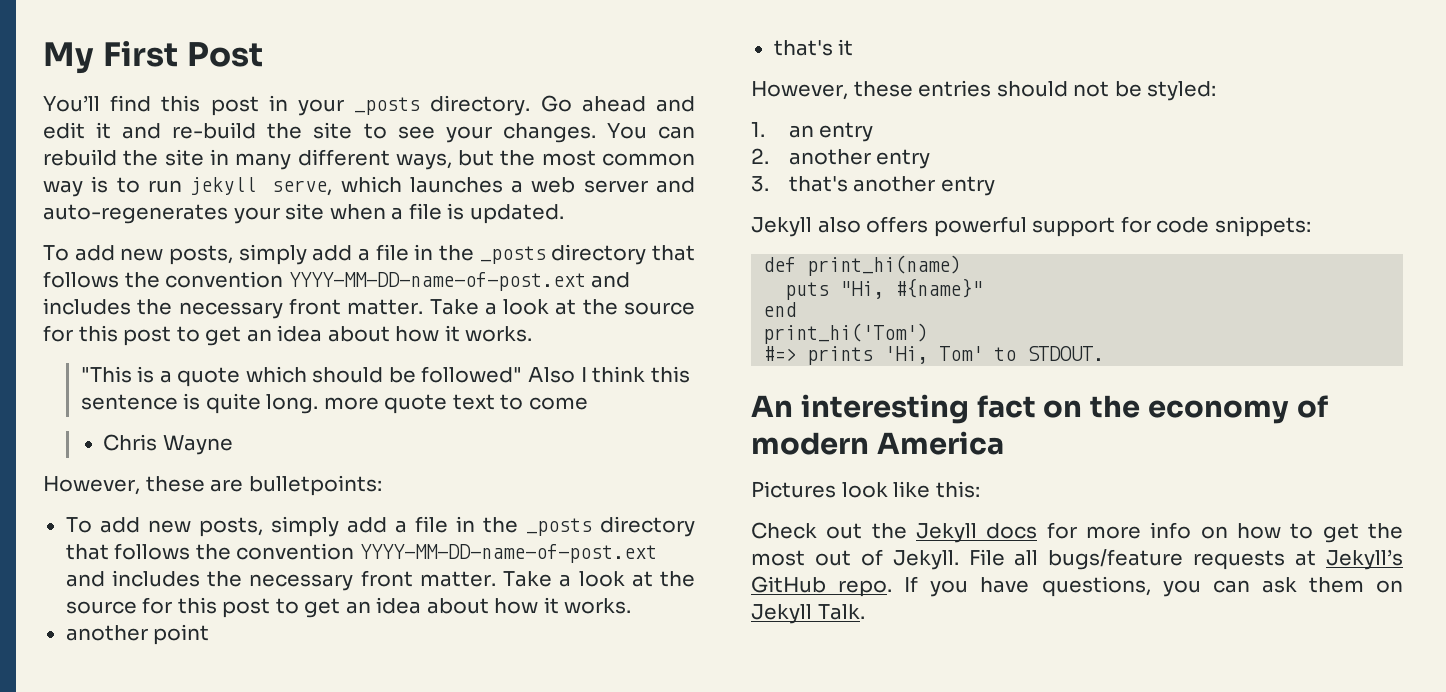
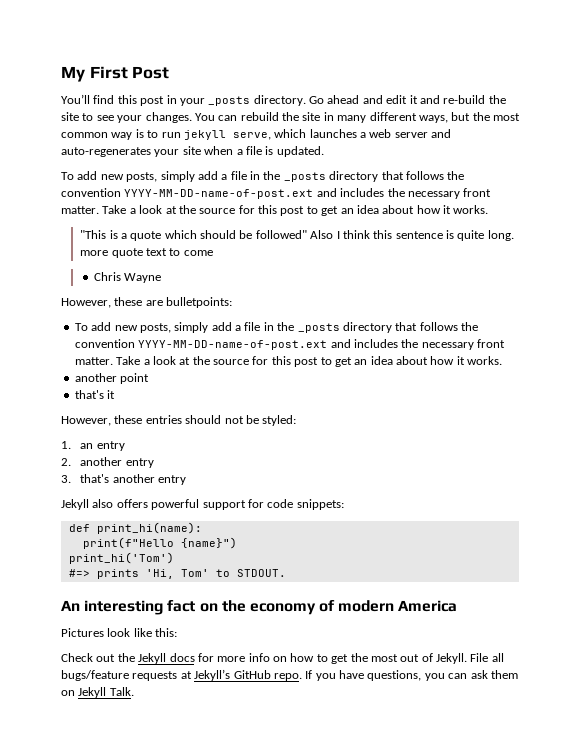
- def print_hi(name)
- puts "Hi, #{name}"
- end
+ def print_hi(name):
+ print(f"Hello {name}")

